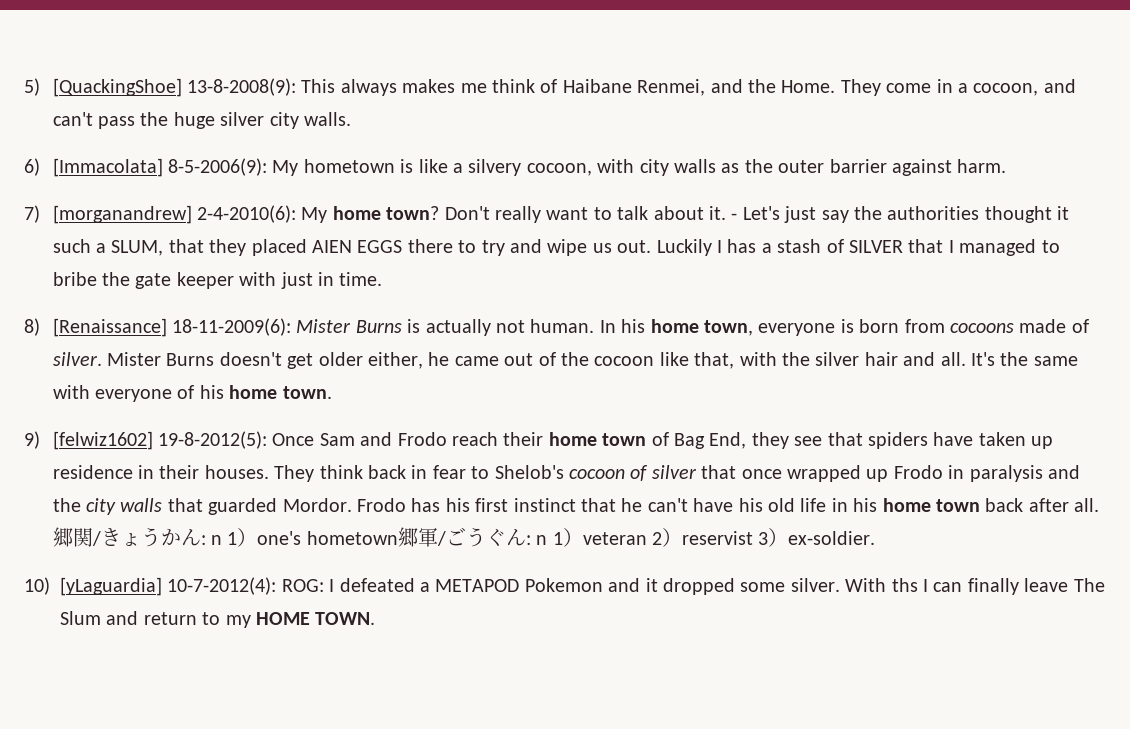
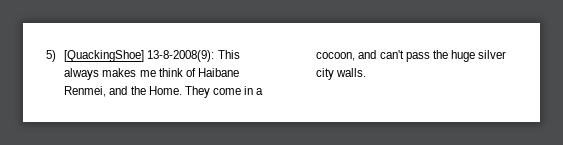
- 6) [Immacolata] 8-5-2006(9): My hometown is like a silvery cocoon, with city walls as the outer barrier against harm.
- 7) [morganandrew] 2-4-2010(6): My home town? Don't really want to talk about it. - Let's just say the authorities thought it such a SLUM, that they placed AIEN EGGS there to try and wipe us out. Luckily I has a stash of SILVER that I managed to bribe the gate keeper with just in time.
- 8) [Renaissance] 18-11-2009(6): Mister Burns is actually not human. In his home town, everyone is born from cocoons made of silver. Mister Burns doesn't get older either, he came out of the cocoon like that, with the silver hair and all. It's the same with everyone of his home town.
- 9) [felwiz1602] 19-8-2012(5): Once Sam and Frodo reach their home town of Bag End, they see that spiders have taken up residence in their houses. They think back in fear to Shelob's cocoon of silver that once wrapped up Frodo in paralysis and the city walls that guarded Mordor. Frodo has his first instinct that he can't have his old life in his home town back after all.郷関/きょうかん: n 1）one's hometown郷軍/ごうぐん: n 1）veteran 2）reservist 3）ex-soldier.
- 10) [yLaguardia] 10-7-2012(4): ROG: I defeated a METAPOD Pokemon and it dropped some silver. With ths I can finally leave The Slum and return to my HOME TOWN.

